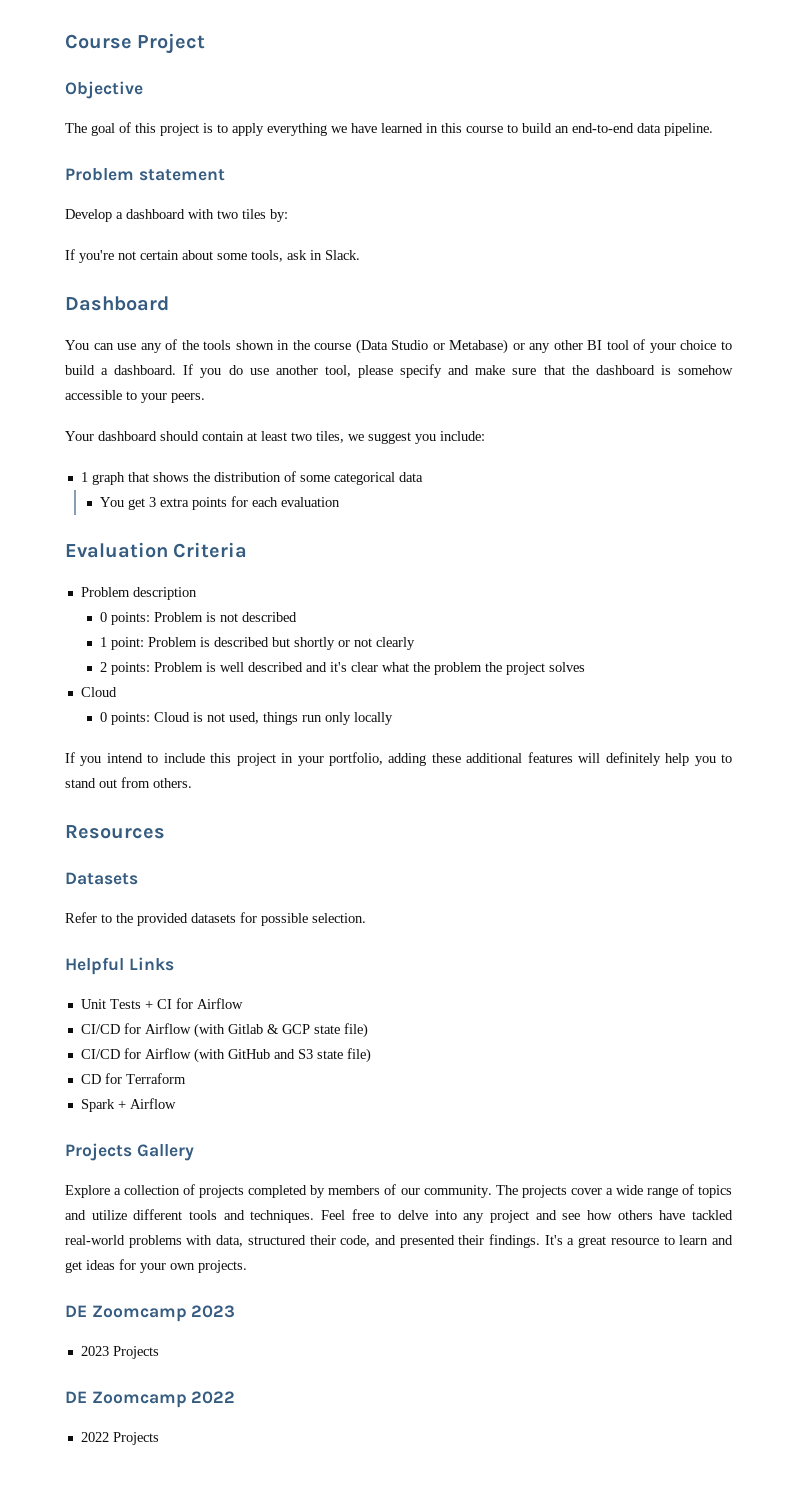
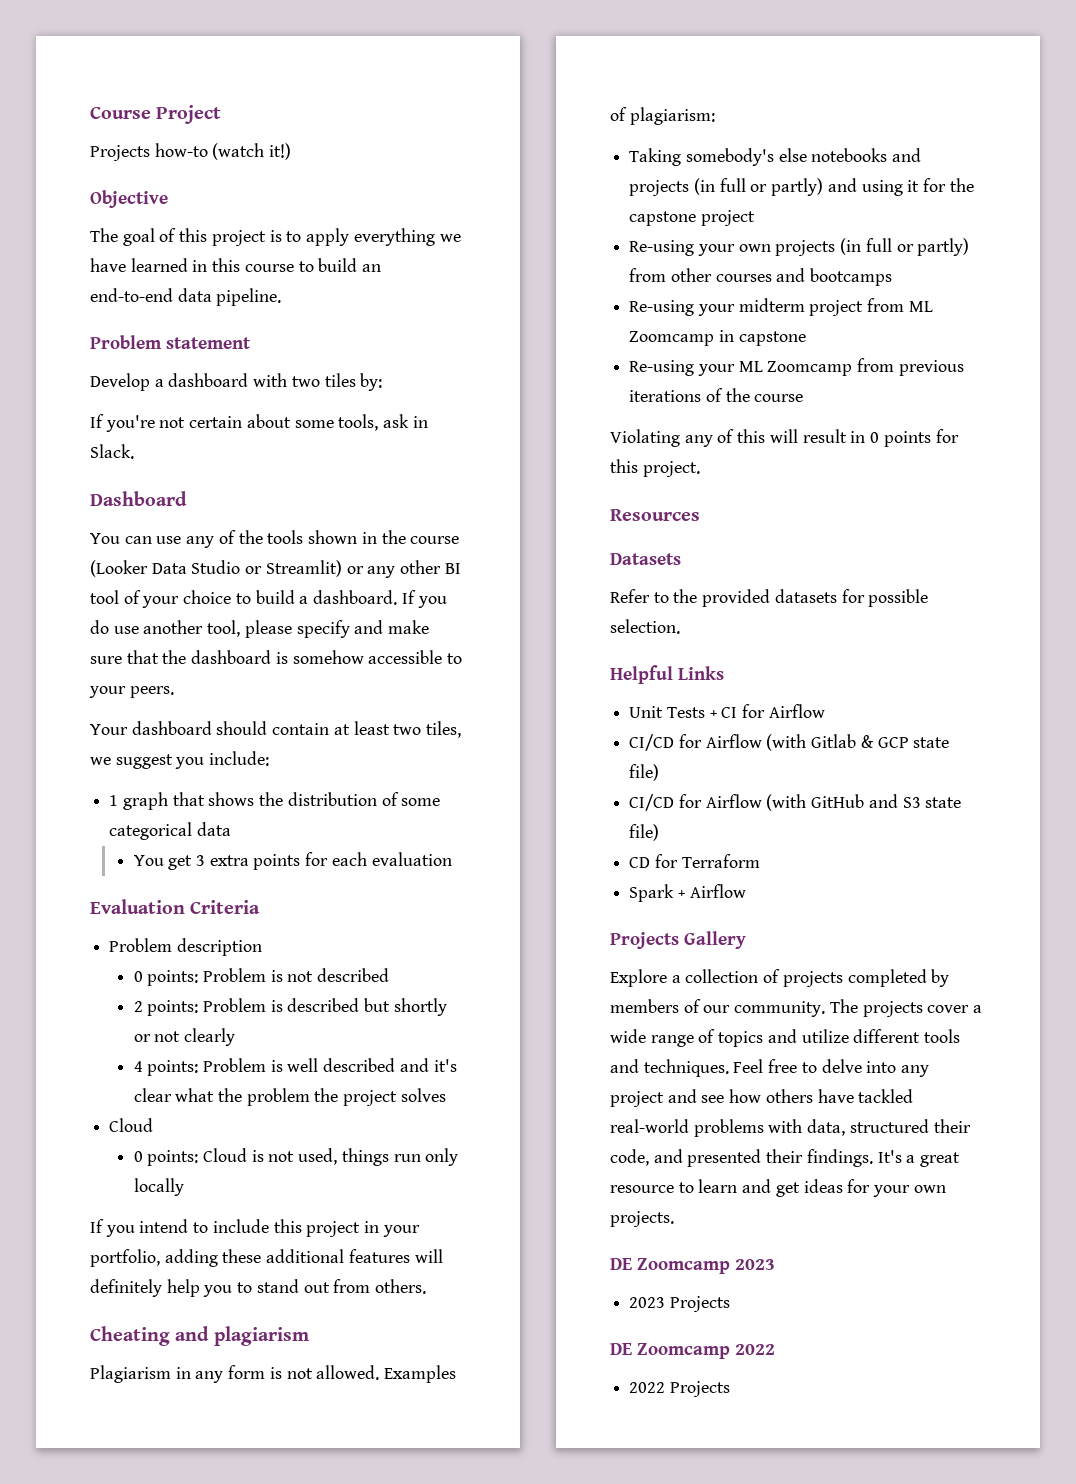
+ Projects how-to (watch it!)
- You can use any of the tools shown in the course (Data Studio or Metabase) or any other BI tool of your choice to build a dashboard.
+ You can use any of the tools shown in the course (Looker Data Studio or Streamlit) or any other BI tool of your choice to build a dashboard.
- 1 point: Problem is described but shortly or not clearly
+ 2 points: Problem is described but shortly or not clearly
- 2 points: Problem is well described and it's clear what the problem the project solves
+ 4 points: Problem is well described and it's clear what the problem the project solves
+ Cheating and plagiarism
+ Plagiarism in any form is not allowed. Examples of plagiarism:
+ Taking somebody's else notebooks and projects (in full or partly) and using it for the capstone project
+ Re-using your own projects (in full or partly) from other courses and bootcamps
+ Re-using your midterm project from ML Zoomcamp in capstone
+ Re-using your ML Zoomcamp from previous iterations of the course
+ Violating any of this will result in 0 points for this project.

